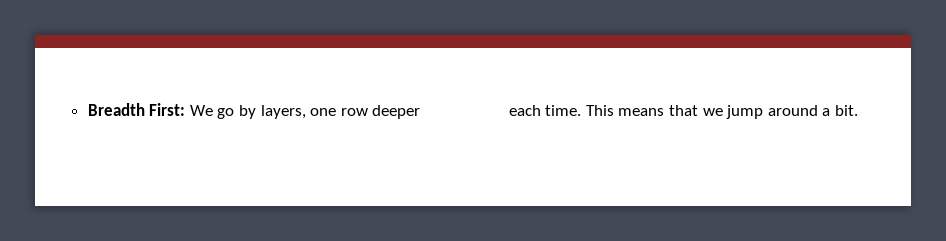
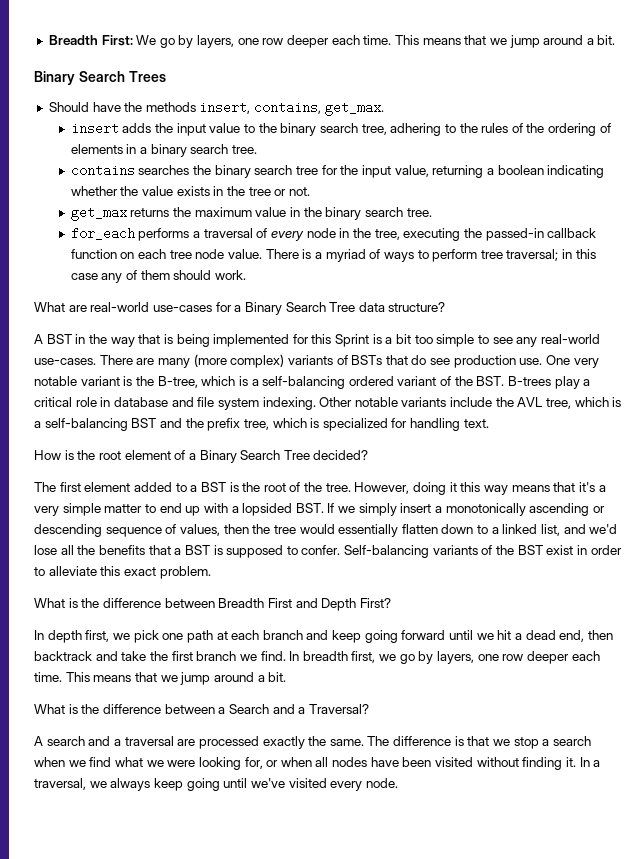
+ Binary Search Trees
+ Should have the methods insert, contains, get_max.
+ insert adds the input value to the binary search tree, adhering to the rules of the ordering of elements in a binary search tree.
+ contains searches the binary search tree for the input value, returning a boolean indicating whether the value exists in the tree or not.
+ get_max returns the maximum value in the binary search tree.
+ for_each performs a traversal of every node in the tree, executing the passed-in callback function on each tree node value. There is a myriad of ways to perform tree traversal; in this case any of them should work.
+ What are real-world use-cases for a Binary Search Tree data structure?
+ A BST in the way that is being implemented for this Sprint is a bit too simple to see any real-world use-cases. There are many (more complex) variants of BSTs that do see production use. One very notable variant is the B-tree, which is a self-balancing ordered variant of the BST. B-trees play a critical role in database and file system indexing. Other notable variants include the AVL tree, which is a self-balancing BST and the prefix tree, which is specialized for handling text.
+ How is the root element of a Binary Search Tree decided?
+ The first element added to a BST is the root of the tree. However, doing it this way means that it's a very simple matter to end up with a lopsided BST. If we simply insert a monotonically ascending or descending sequence of values, then the tree would essentially flatten down to a linked list, and we'd lose all the benefits that a BST is supposed to confer. Self-balancing variants of the BST exist in order to alleviate this exact problem.
+ What is the difference between Breadth First and Depth First?
+ In depth first, we pick one path at each branch and keep going forward until we hit a dead end, then backtrack and take the first branch we find. In breadth first, we go by layers, one row deeper each time. This means that we jump around a bit.
+ What is the difference between a Search and a Traversal?
+ A search and a traversal are processed exactly the same. The difference is that we stop a search when we find what we were looking for, or when all nodes have been visited without finding it. In a traversal, we always keep going until we've visited every node.

